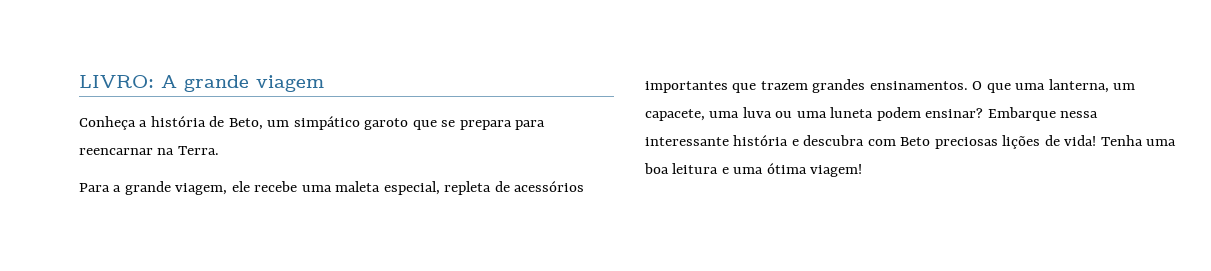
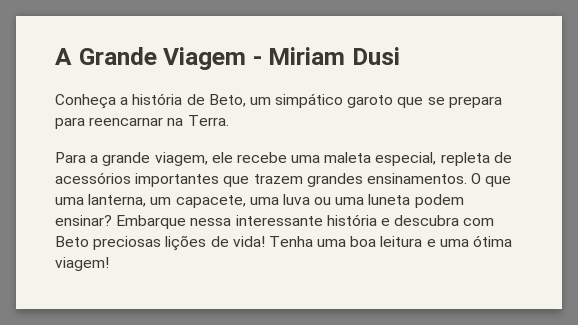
- LIVRO: A grande viagem
+ A Grande Viagem - Miriam Dusi

